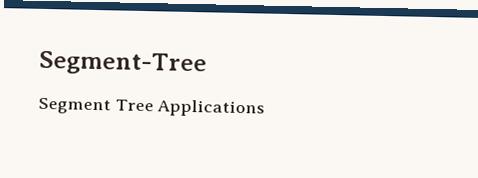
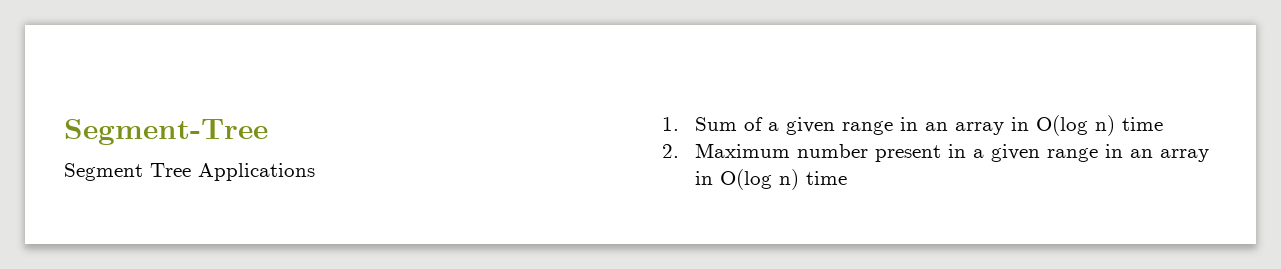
+ 1. Sum of a given range in an array in O(log n) time
+ 2. Maximum number present in a given range in an array in O(log n) time

